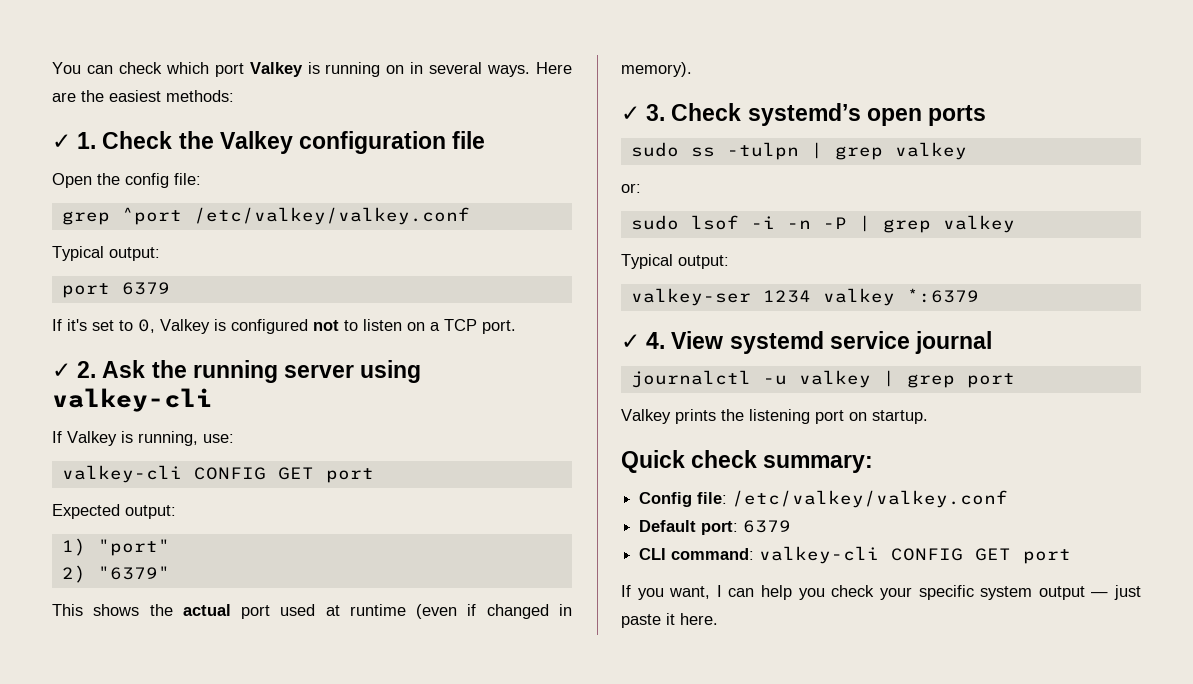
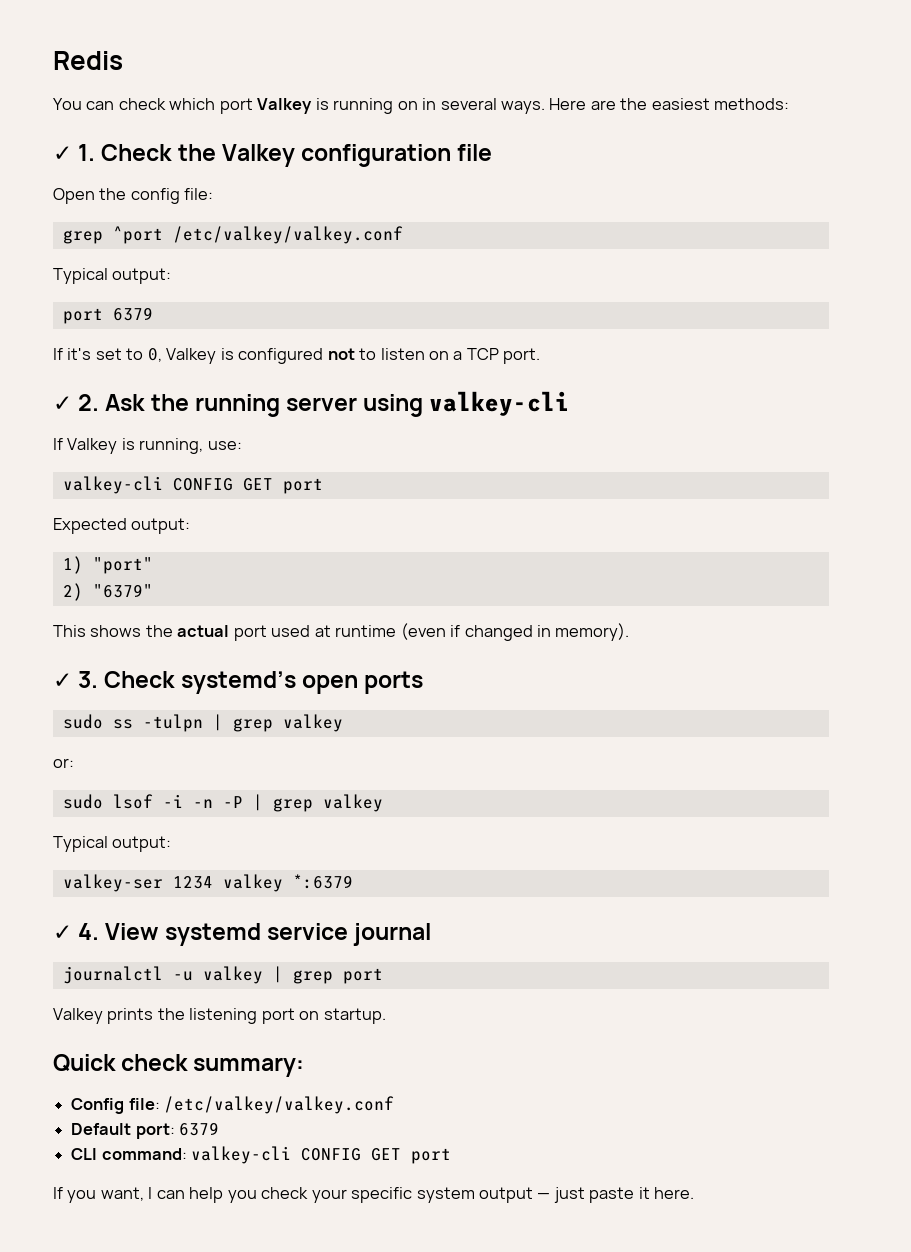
+ Redis

